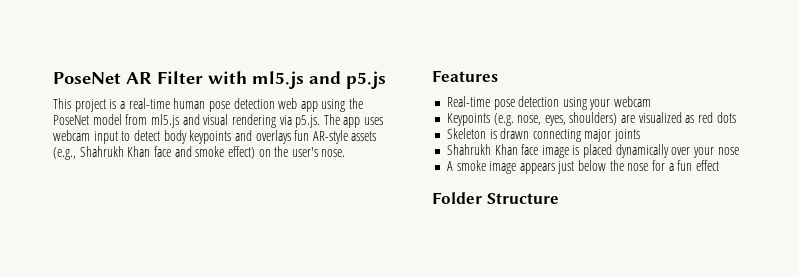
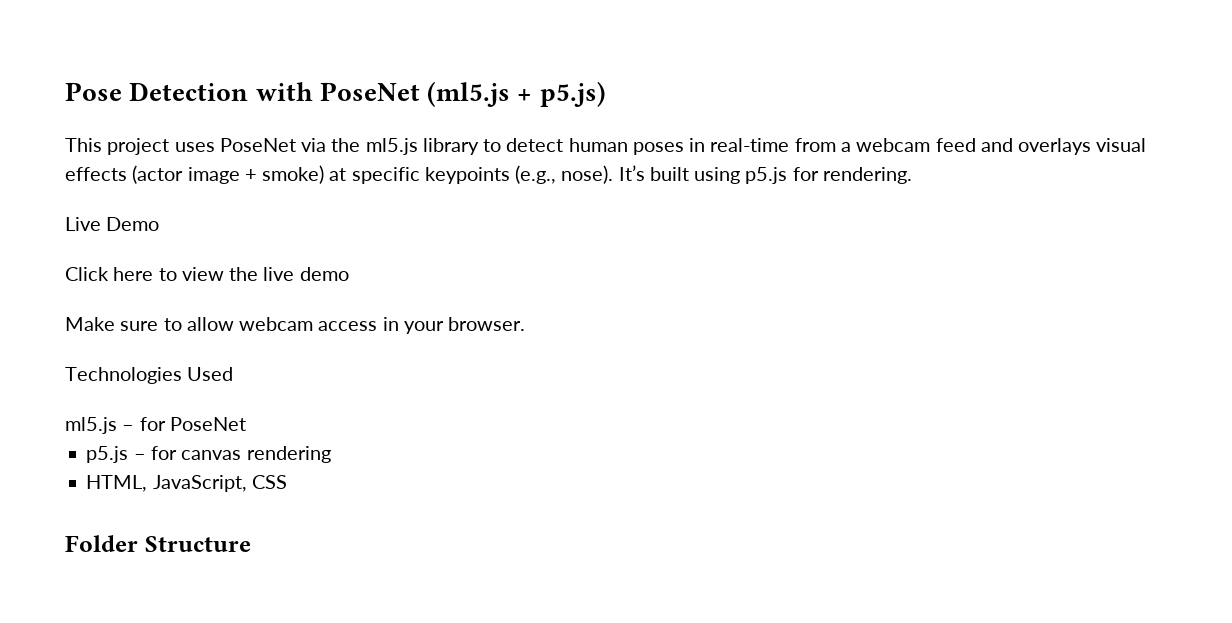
- PoseNet AR Filter with ml5.js and p5.js
- This project is a real-time human pose detection web app using the PoseNet model from ml5.js and visual rendering via p5.js. The app uses webcam input to detect body keypoints and overlays fun AR-style assets (e.g., Shahrukh Khan face and smoke effect) on the user's nose.
- Features
- Real-time pose detection using your webcam
- Keypoints (e.g. nose, eyes, shoulders) are visualized as red dots
- Skeleton is drawn connecting major joints
- Shahrukh Khan face image is placed dynamically over your nose
- A smoke image appears just below the nose for a fun effect
+ Pose Detection with PoseNet (ml5.js + p5.js)
+ This project uses PoseNet via the ml5.js library to detect human poses in real-time from a webcam feed and overlays visual effects (actor image + smoke) at specific keypoints (e.g., nose). It’s built using p5.js for rendering.
+ Live Demo
+ Click here to view the live demo
+ Make sure to allow webcam access in your browser.
+ Technologies Used
+ ml5.js – for PoseNet
+ p5.js – for canvas rendering
+ HTML, JavaScript, CSS

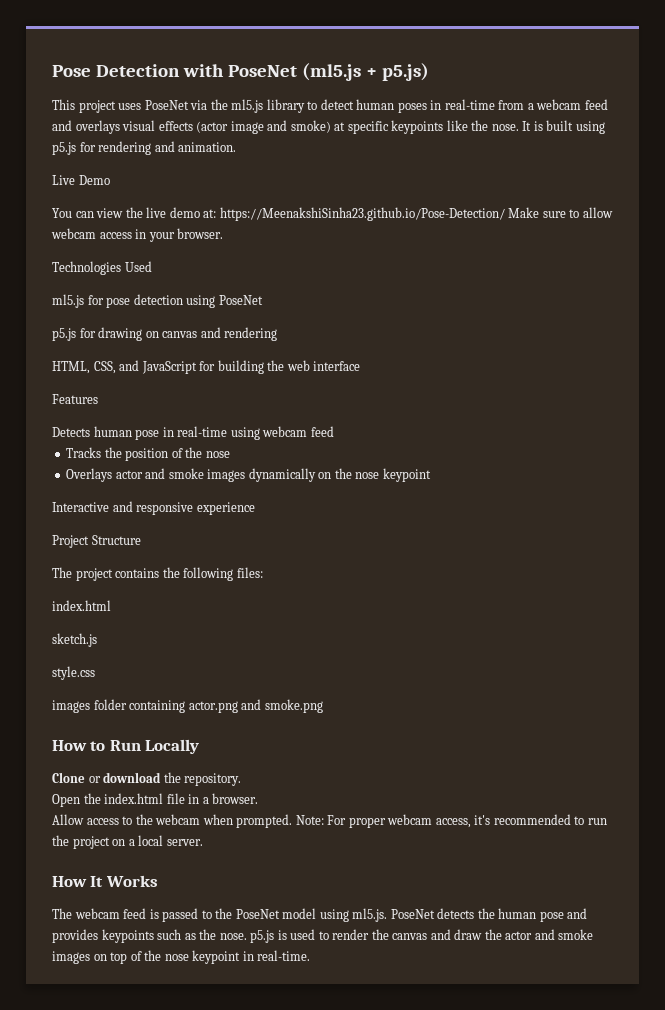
- This project uses PoseNet via the ml5.js library to detect human poses in real-time from a webcam feed and overlays visual effects (actor image + smoke) at specific keypoints (e.g., nose). It’s built using p5.js for rendering.
+ This project uses PoseNet via the ml5.js library to detect human poses in real-time from a webcam feed and overlays visual effects (actor image and smoke) at specific keypoints like the nose. It is built using p5.js for rendering and animation.
- Click here to view the live demo
- Make sure to allow webcam access in your browser.
+ You can view the live demo at: https://MeenakshiSinha23.github.io/Pose-Detection/ Make sure to allow webcam access in your browser.
- ml5.js – for PoseNet
- p5.js – for canvas rendering
- HTML, JavaScript, CSS
- Folder Structure
+ ml5.js for pose detection using PoseNet
+ p5.js for drawing on canvas and rendering
+ HTML, CSS, and JavaScript for building the web interface
+ Features
+ Detects human pose in real-time using webcam feed
+ Tracks the position of the nose
+ Overlays actor and smoke images dynamically on the nose keypoint
+ Interactive and responsive experience
+ Project Structure
+ The project contains the following files:
+ index.html
+ sketch.js
+ style.css
+ images folder containing actor.png and smoke.png
+ How to Run Locally
+ Clone or download the repository.
+ Open the index.html file in a browser.
+ Allow access to the webcam when prompted. Note: For proper webcam access, it's recommended to run the project on a local server.
+ How It Works
+ The webcam feed is passed to the PoseNet model using ml5.js. PoseNet detects the human pose and provides keypoints such as the nose. p5.js is used to render the canvas and draw the actor and smoke images on top of the nose keypoint in real-time.

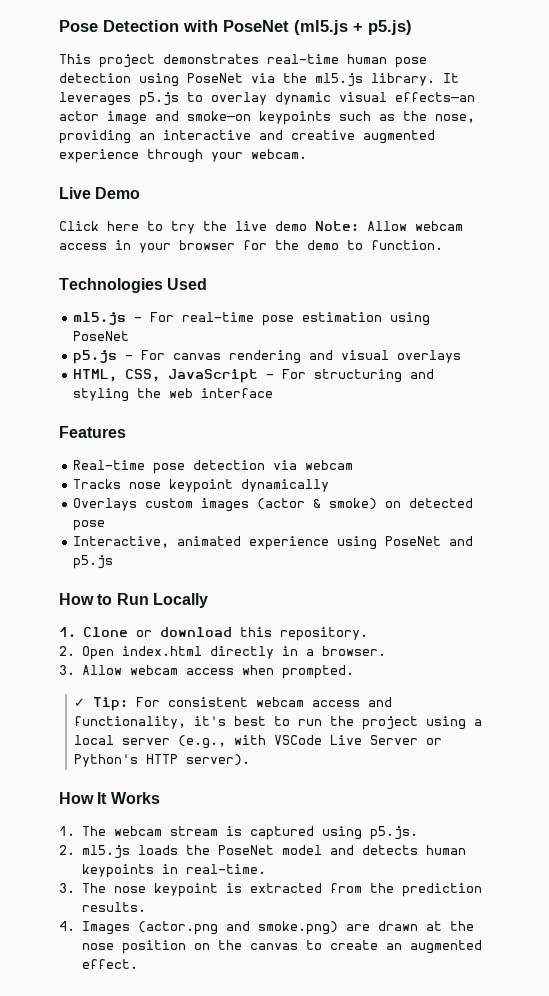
- This project uses PoseNet via the ml5.js library to detect human poses in real-time from a webcam feed and overlays visual effects (actor image and smoke) at specific keypoints like the nose. It is built using p5.js for rendering and animation.
+ This project demonstrates real-time human pose detection using PoseNet via the ml5.js library. It leverages p5.js to overlay dynamic visual effects—an actor image and smoke—on keypoints such as the nose, providing an interactive and creative augmented experience through your webcam.
  Live Demo
- You can view the live demo at: https://MeenakshiSinha23.github.io/Pose-Detection/ Make sure to allow webcam access in your browser.
+ Click here to try the live demo Note: Allow webcam access in your browser for the demo to function.
  Technologies Used
- ml5.js for pose detection using PoseNet
- p5.js for drawing on canvas and rendering
- HTML, CSS, and JavaScript for building the web interface
+ ml5.js – For real-time pose estimation using PoseNet
+ p5.js – For canvas rendering and visual overlays
+ HTML, CSS, JavaScript – For structuring and styling the web interface
  Features
- Detects human pose in real-time using webcam feed
+ Real-time pose detection via webcam
- Tracks the position of the nose
+ Tracks nose keypoint dynamically
- Overlays actor and smoke images dynamically on the nose keypoint
- Interactive and responsive experience
- Project Structure
- The project contains the following files:
- index.html
- sketch.js
- style.css
- images folder containing actor.png and smoke.png
+ Overlays custom images (actor & smoke) on detected pose
+ Interactive, animated experience using PoseNet and p5.js
- Clone or download the repository.
+ 1. Clone or download this repository.
- Open the index.html file in a browser.
+ 2. Open index.html directly in a browser.
- Allow access to the webcam when prompted. Note: For proper webcam access, it's recommended to run the project on a local server.
+ 3. Allow webcam access when prompted.
+ ✓ Tip: For consistent webcam access and functionality, it's best to run the project using a local server (e.g., with VSCode Live Server or Python's HTTP server).
- The webcam feed is passed to the PoseNet model using ml5.js. PoseNet detects the human pose and provides keypoints such as the nose. p5.js is used to render the canvas and draw the actor and smoke images on top of the nose keypoint in real-time.
+ 1. The webcam stream is captured using p5.js.
+ 2. ml5.js loads the PoseNet model and detects human keypoints in real-time.
+ 3. The nose keypoint is extracted from the prediction results.
+ 4. Images (actor.png and smoke.png) are drawn at the nose position on the canvas to create an augmented effect.

